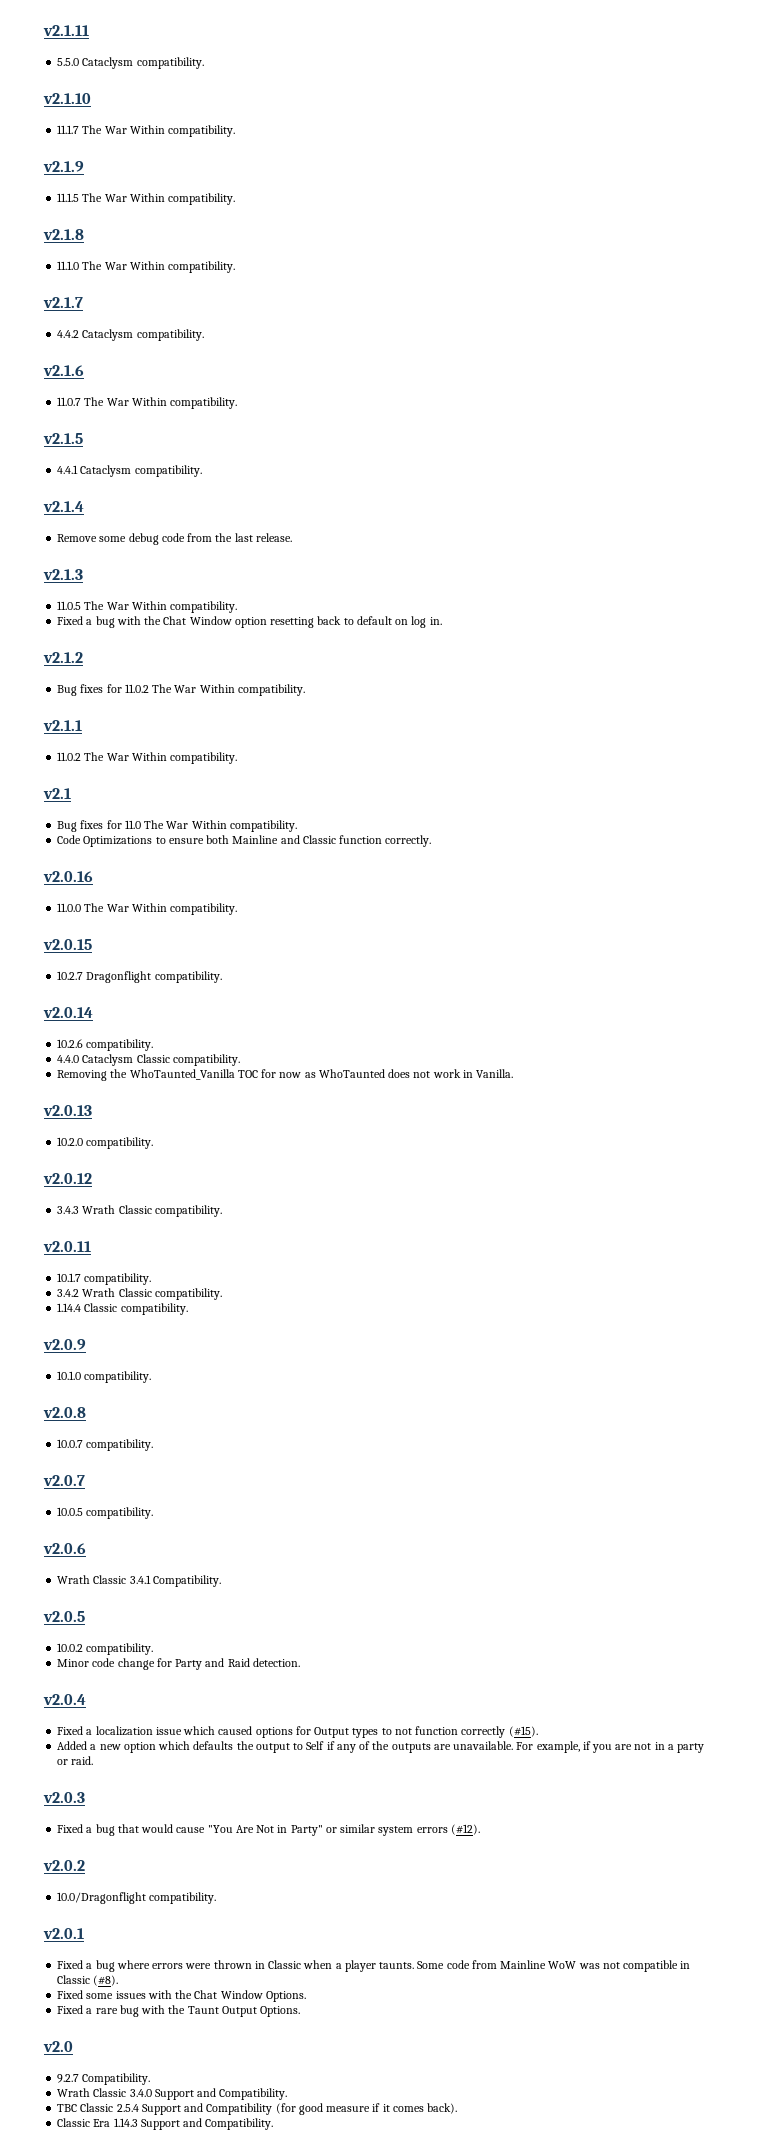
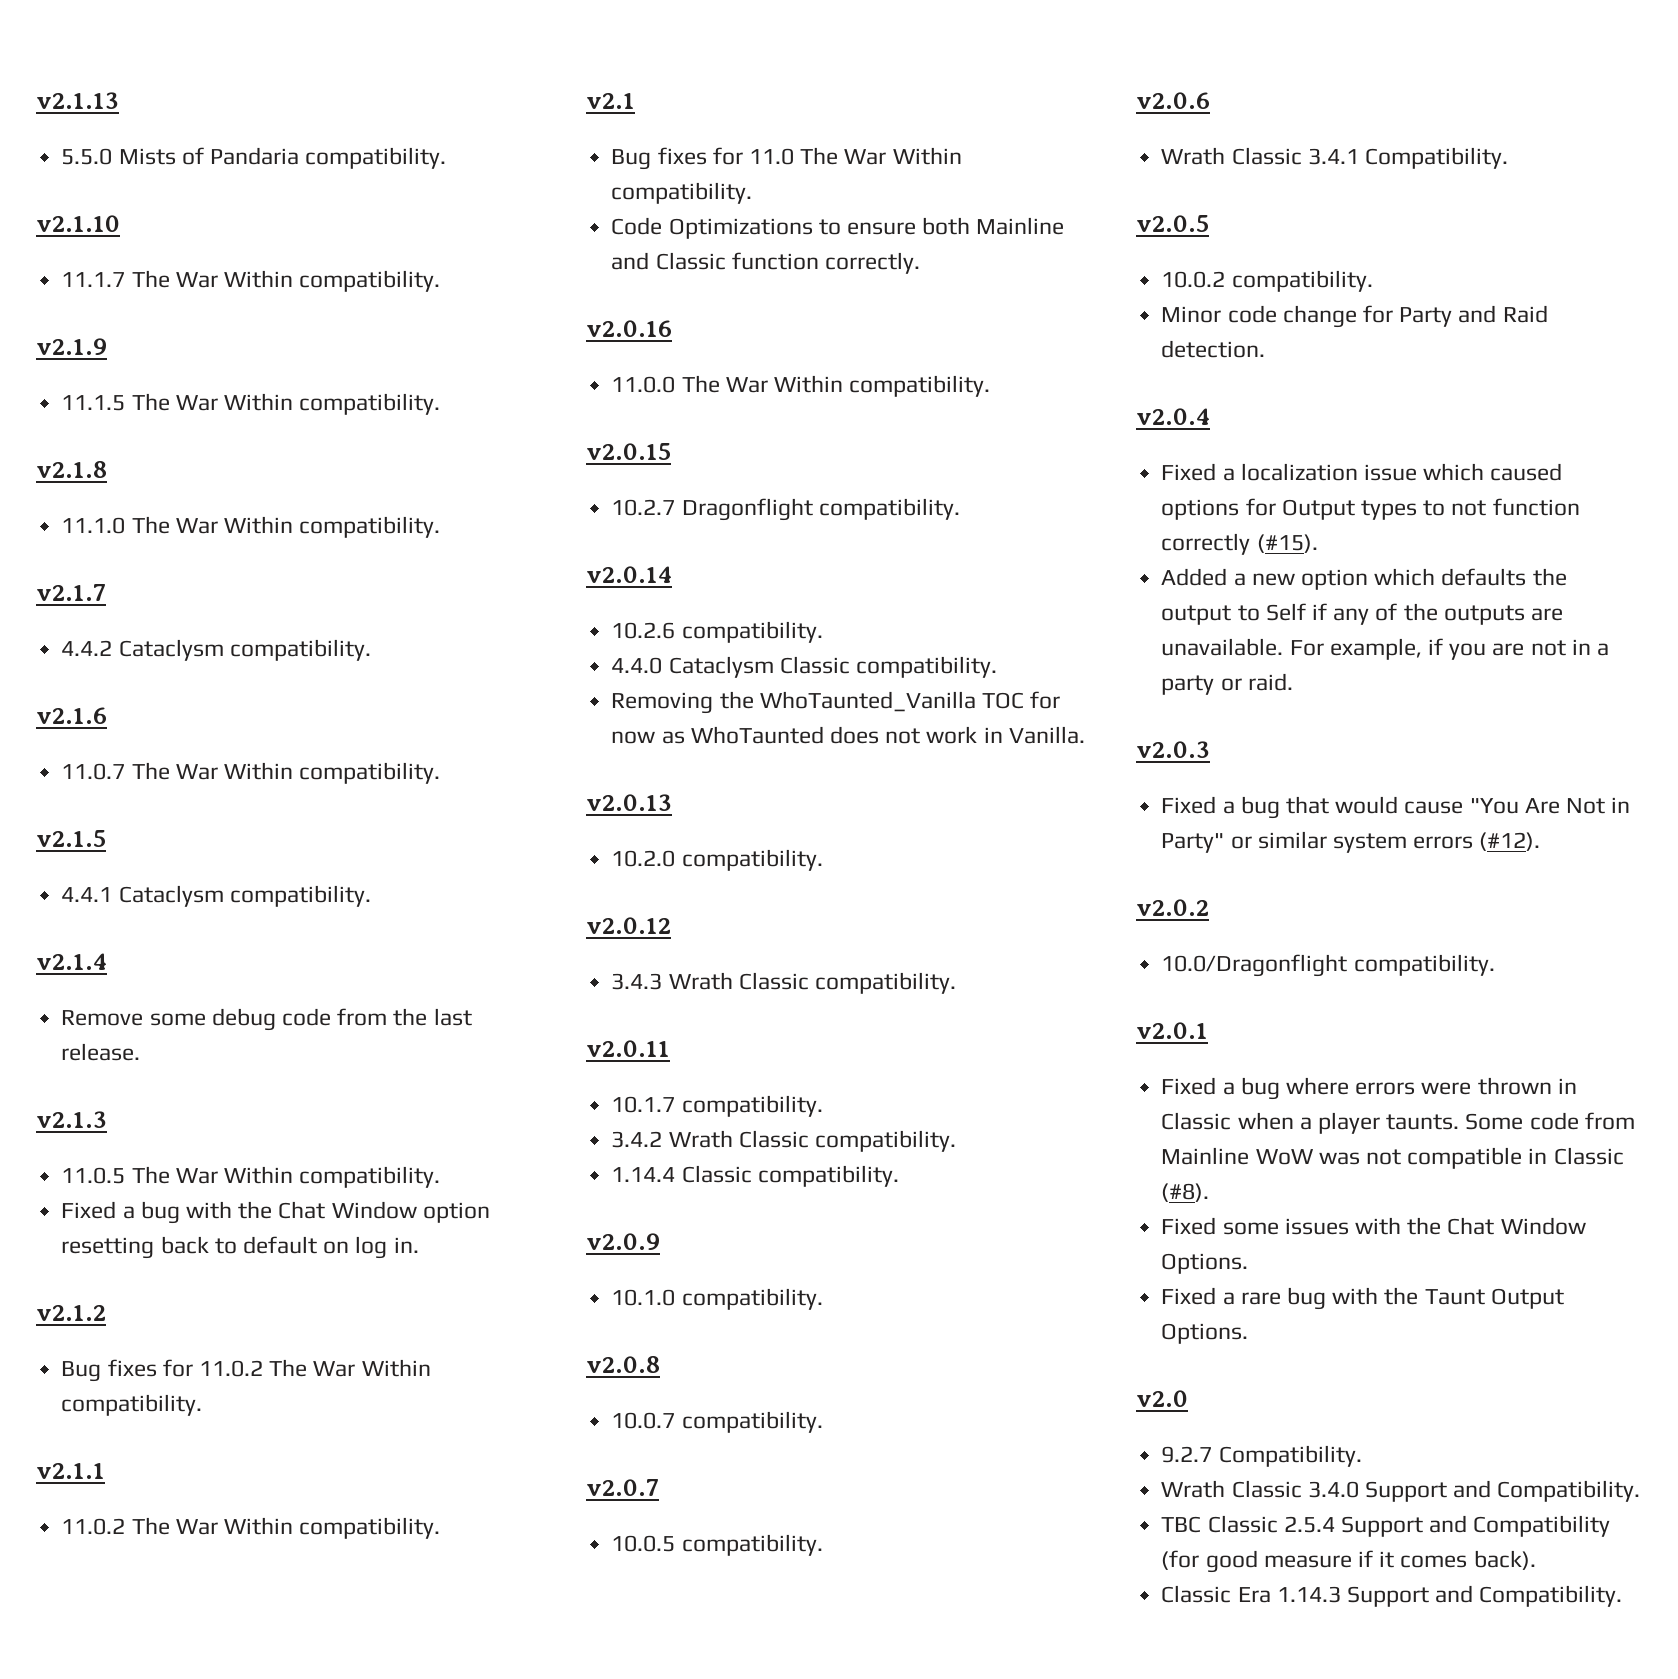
- v2.1.11
+ v2.1.13
- 5.5.0 Cataclysm compatibility.
+ 5.5.0 Mists of Pandaria compatibility.

